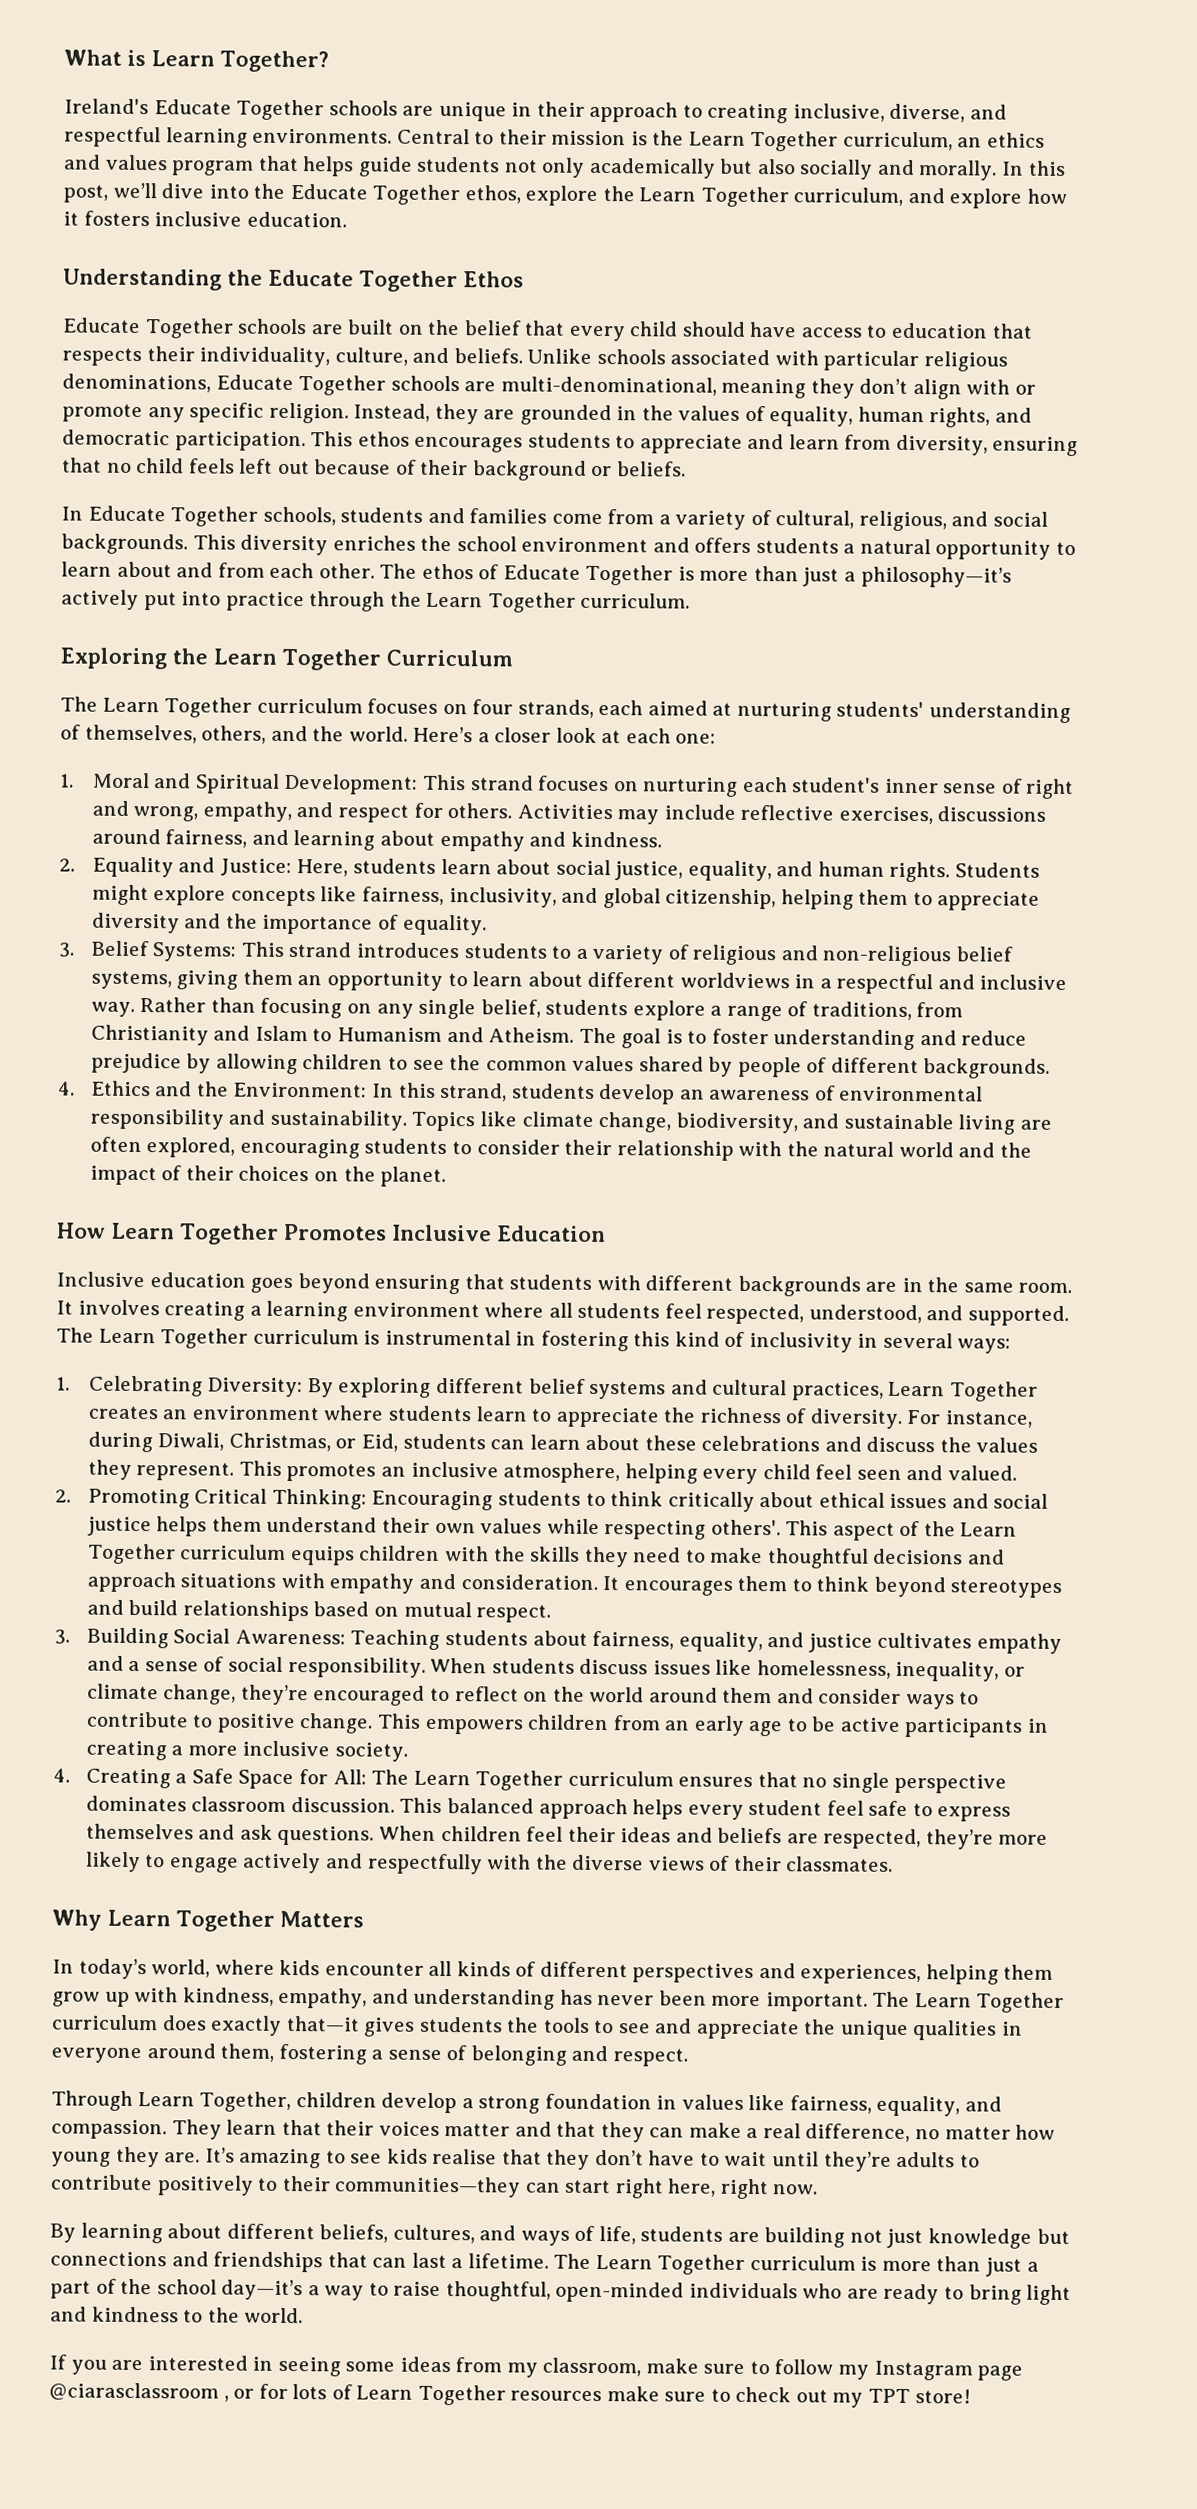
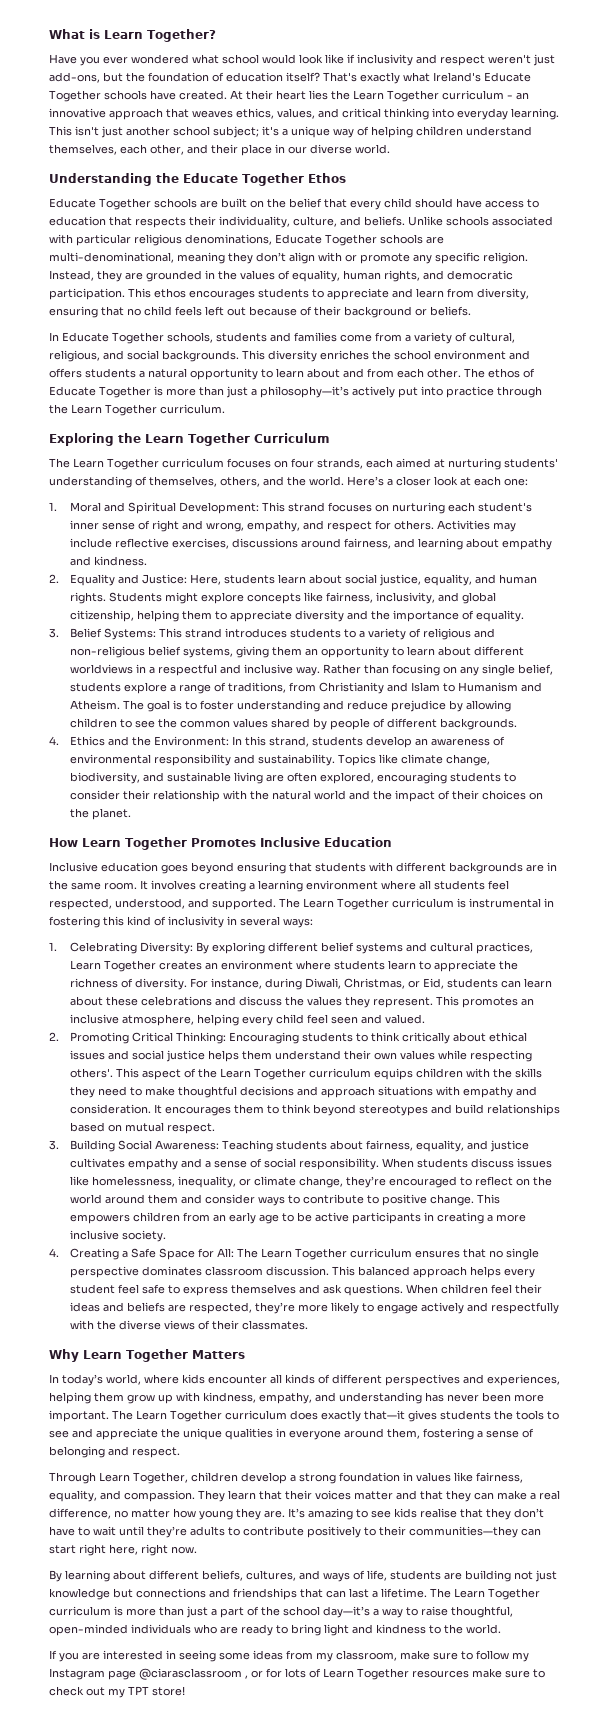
- Ireland's Educate Together schools are unique in their approach to creating inclusive, diverse, and respectful learning environments. Central to their mission is the Learn Together curriculum, an ethics and values program that helps guide students not only academically but also socially and morally. In this post, we’ll dive into the Educate Together ethos, explore the Learn Together curriculum, and explore how it fosters inclusive education.
+ Have you ever wondered what school would look like if inclusivity and respect weren't just add-ons, but the foundation of education itself? That's exactly what Ireland's Educate Together schools have created. At their heart lies the Learn Together curriculum - an innovative approach that weaves ethics, values, and critical thinking into everyday learning. This isn't just another school subject; it's a unique way of helping children understand themselves, each other, and their place in our diverse world.

